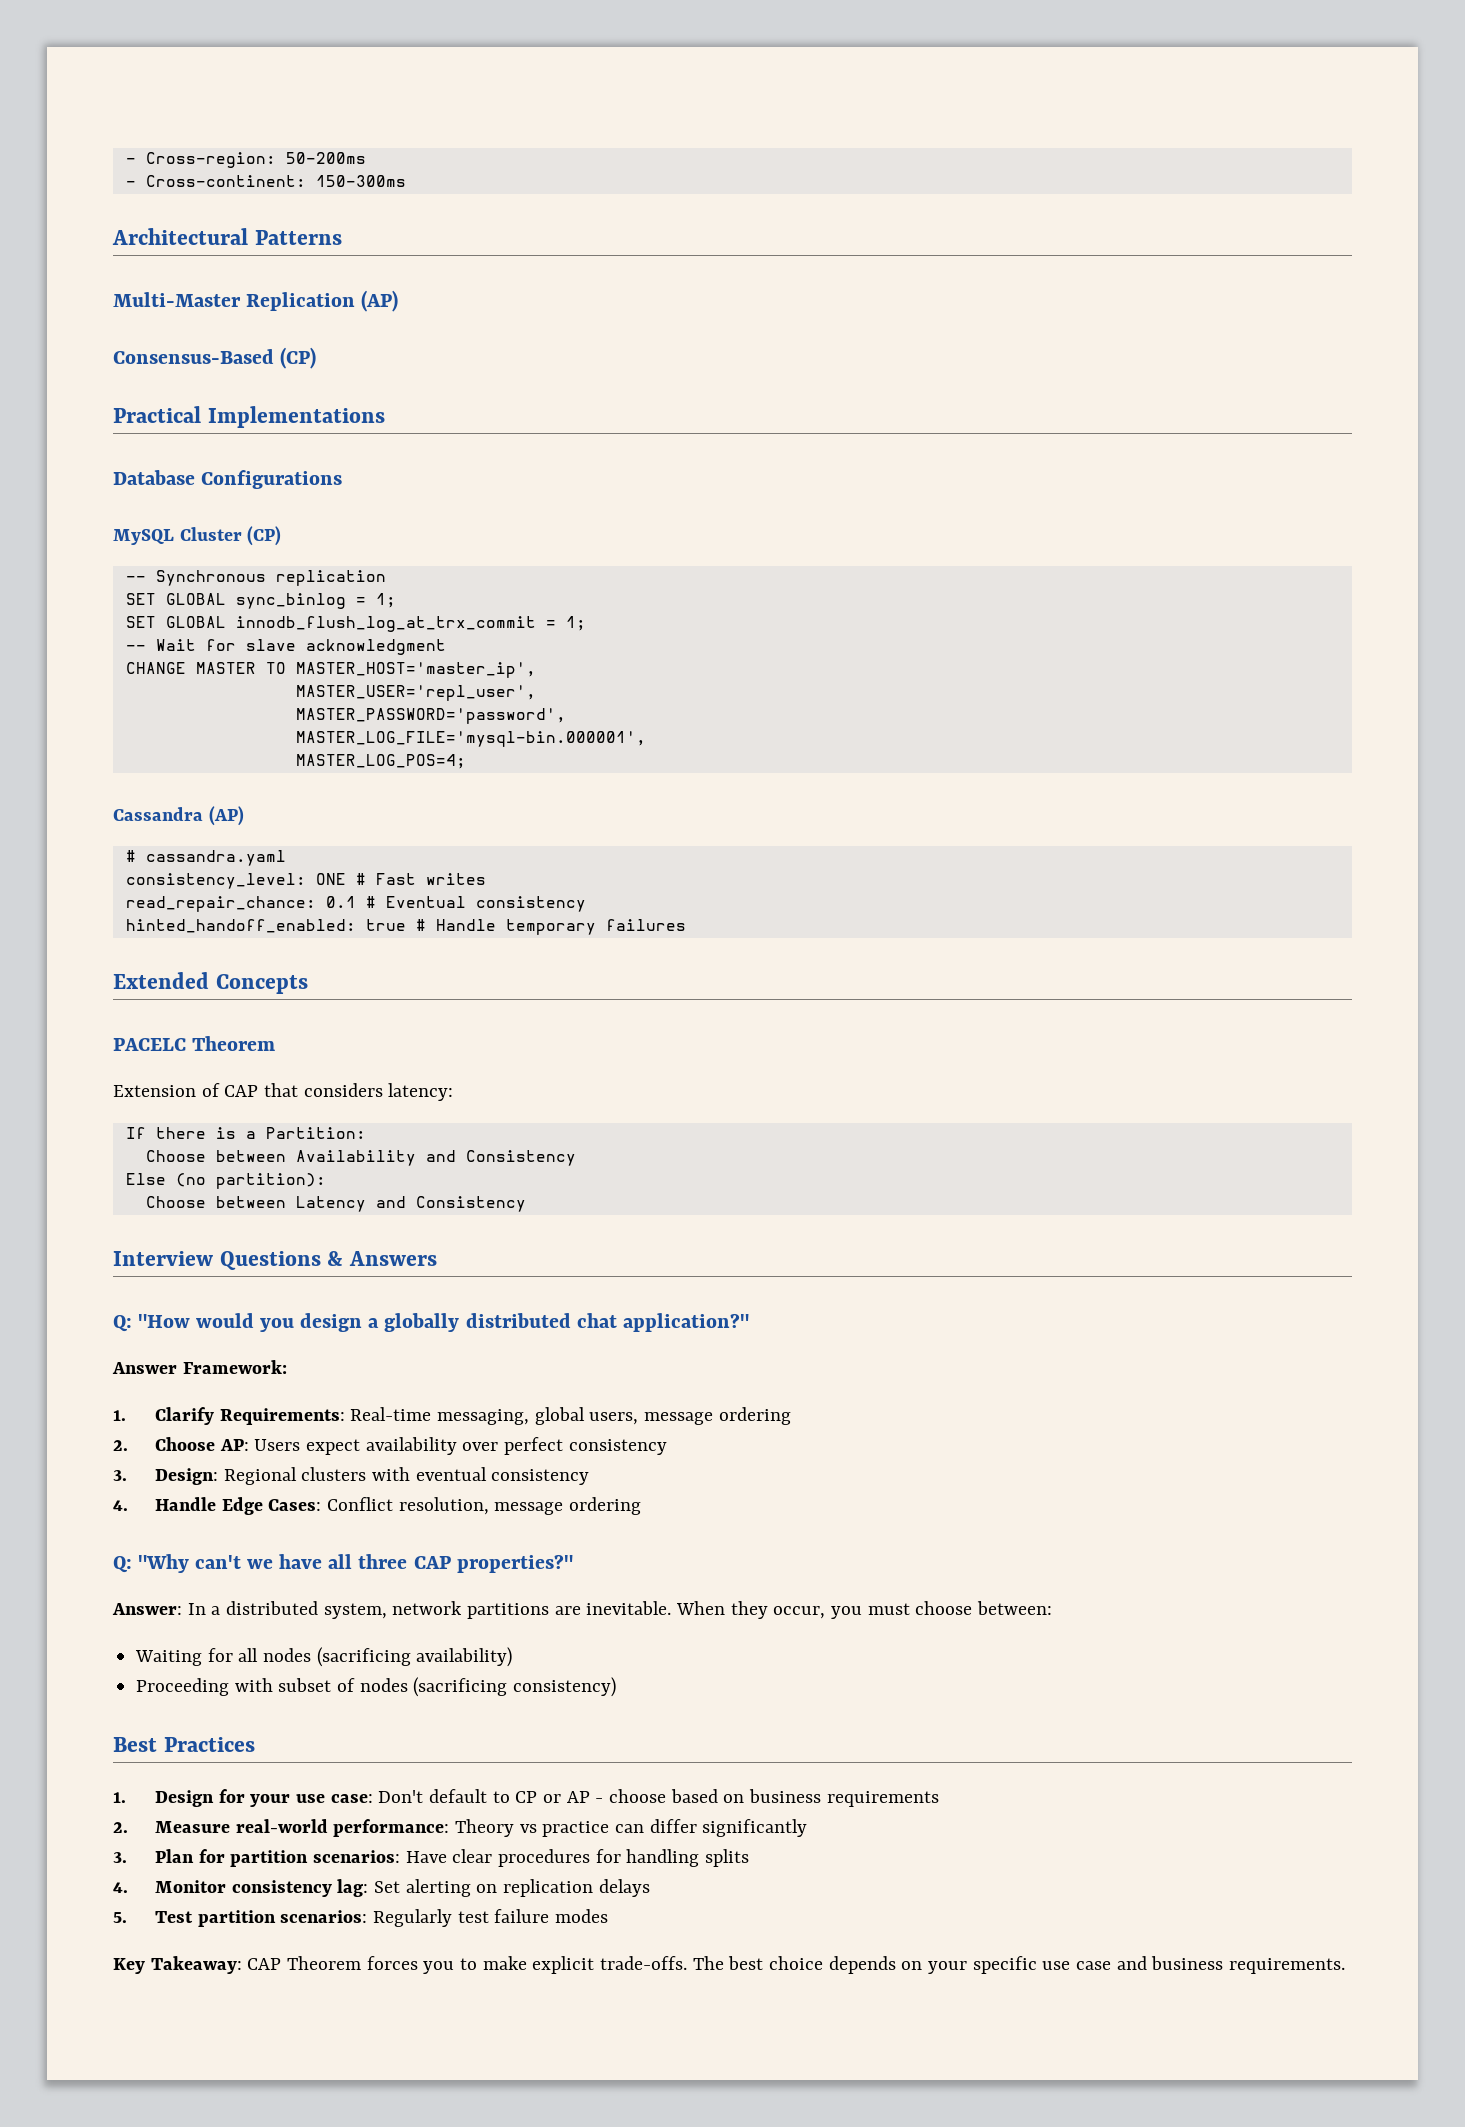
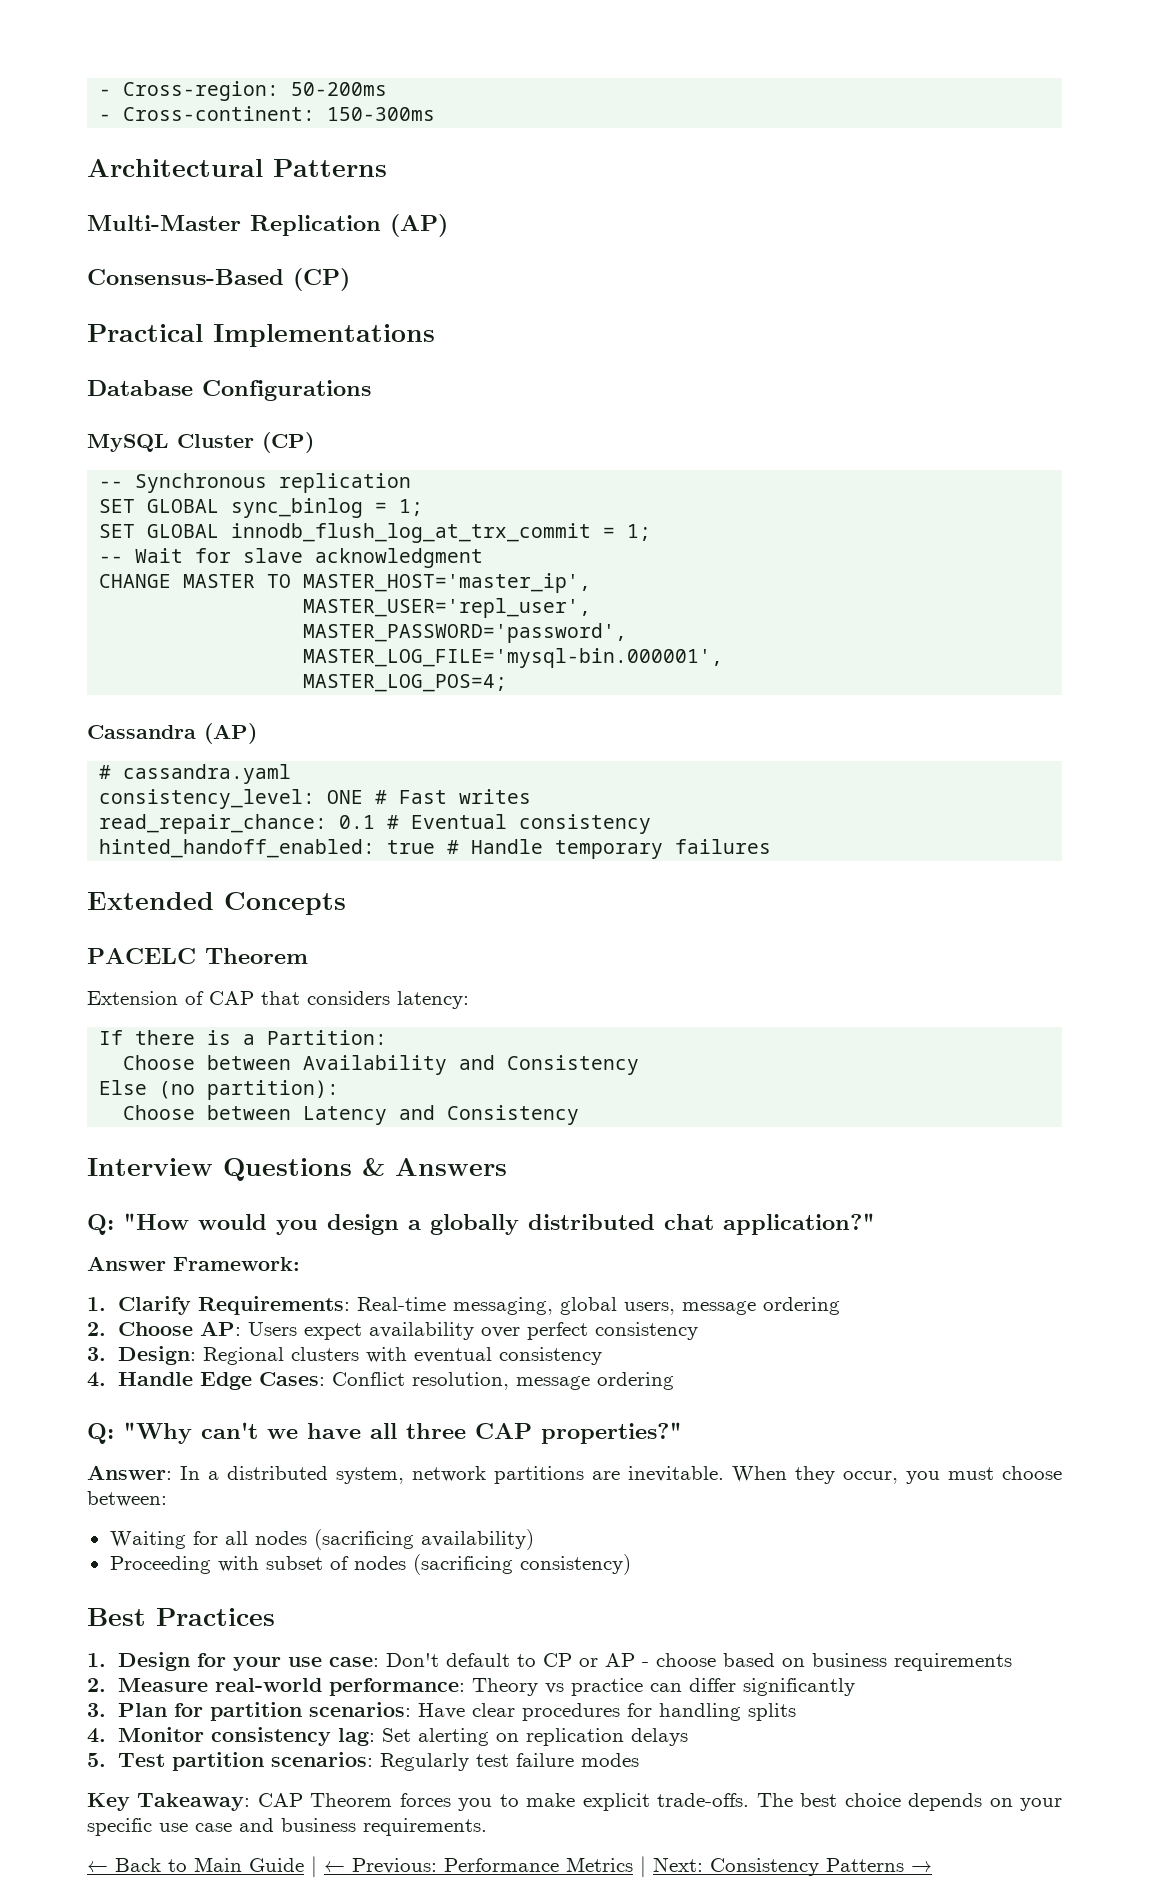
+ ← Back to Main Guide | ← Previous: Performance Metrics | Next: Consistency Patterns →

